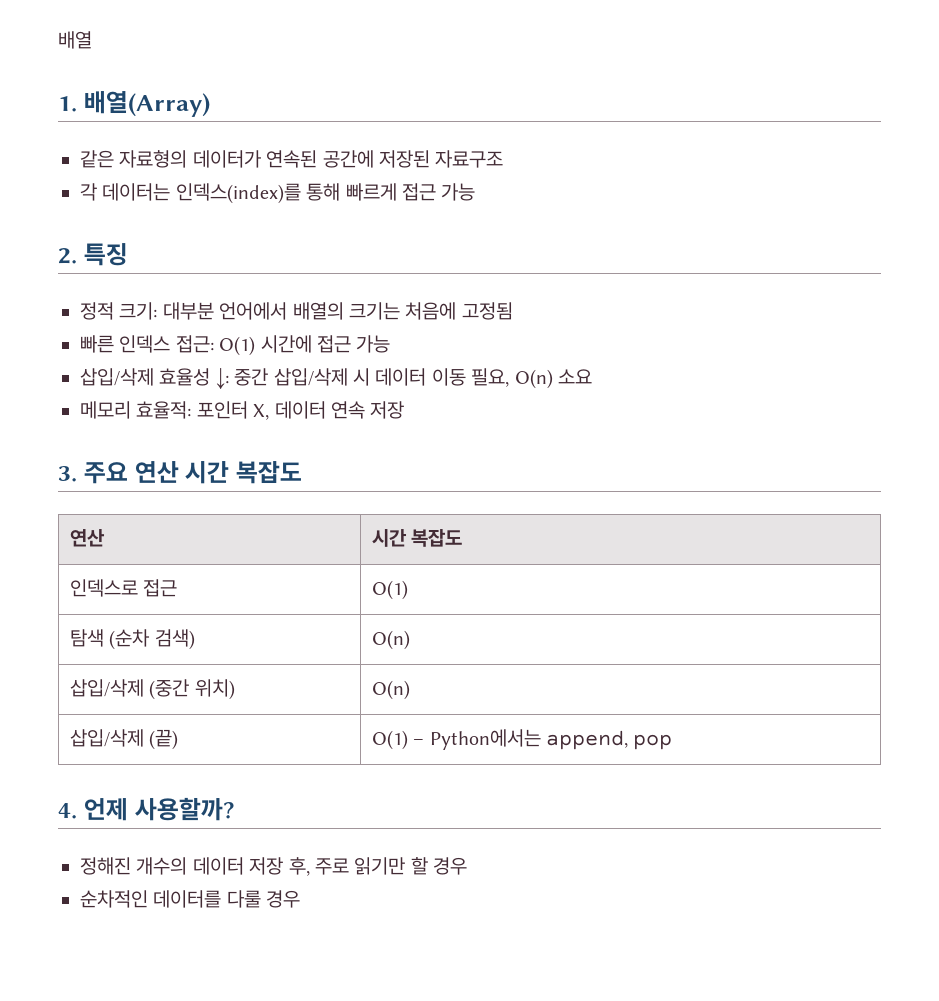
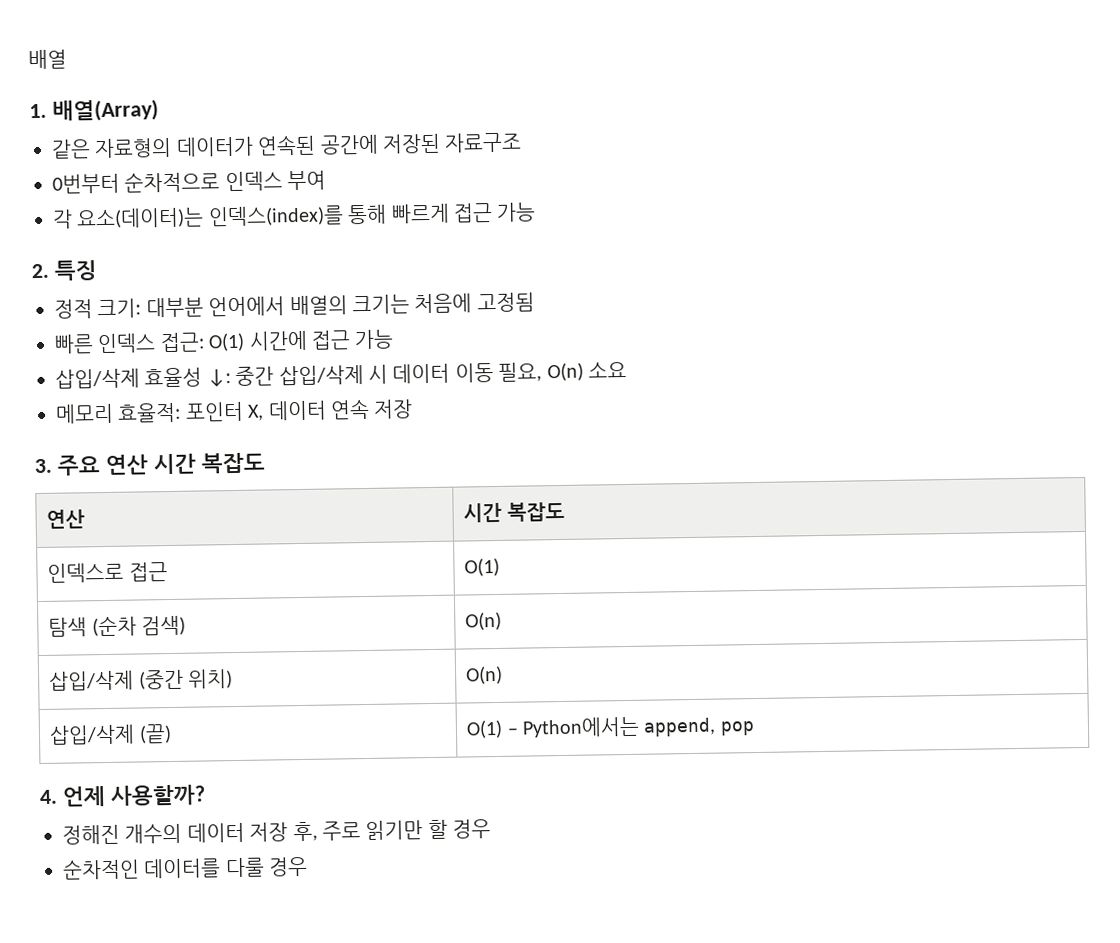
+ 0번부터 순차적으로 인덱스 부여
- 각 데이터는 인덱스(index)를 통해 빠르게 접근 가능
+ 각 요소(데이터)는 인덱스(index)를 통해 빠르게 접근 가능

